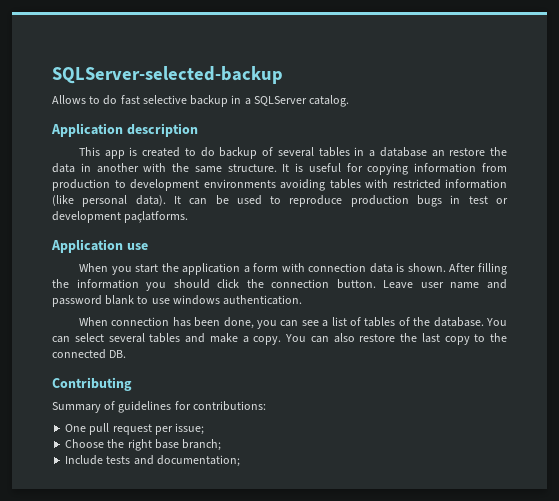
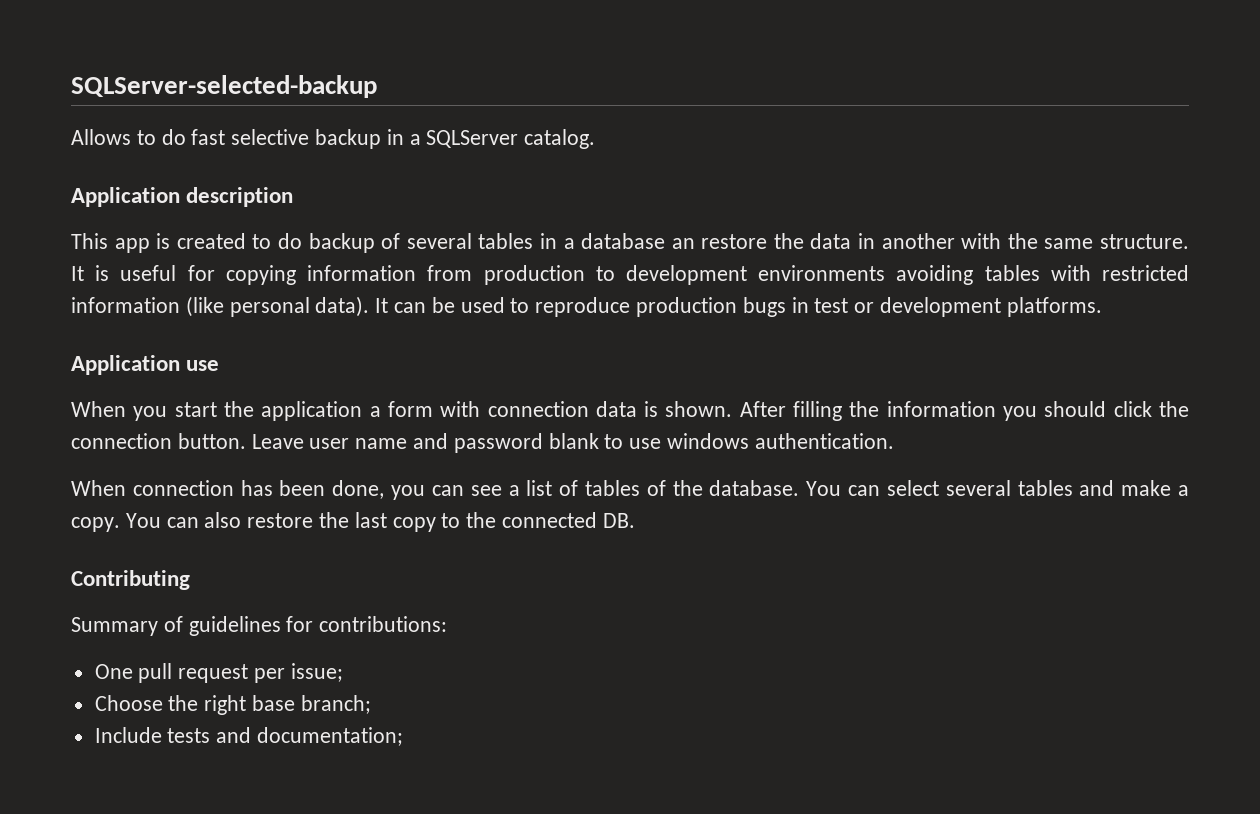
- It can be used to reproduce production bugs in test or development paçlatforms.
+ It can be used to reproduce production bugs in test or development platforms.

